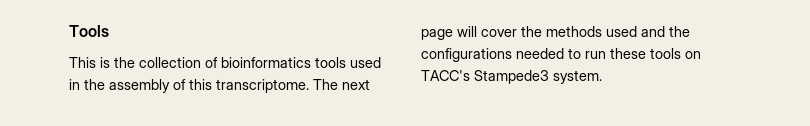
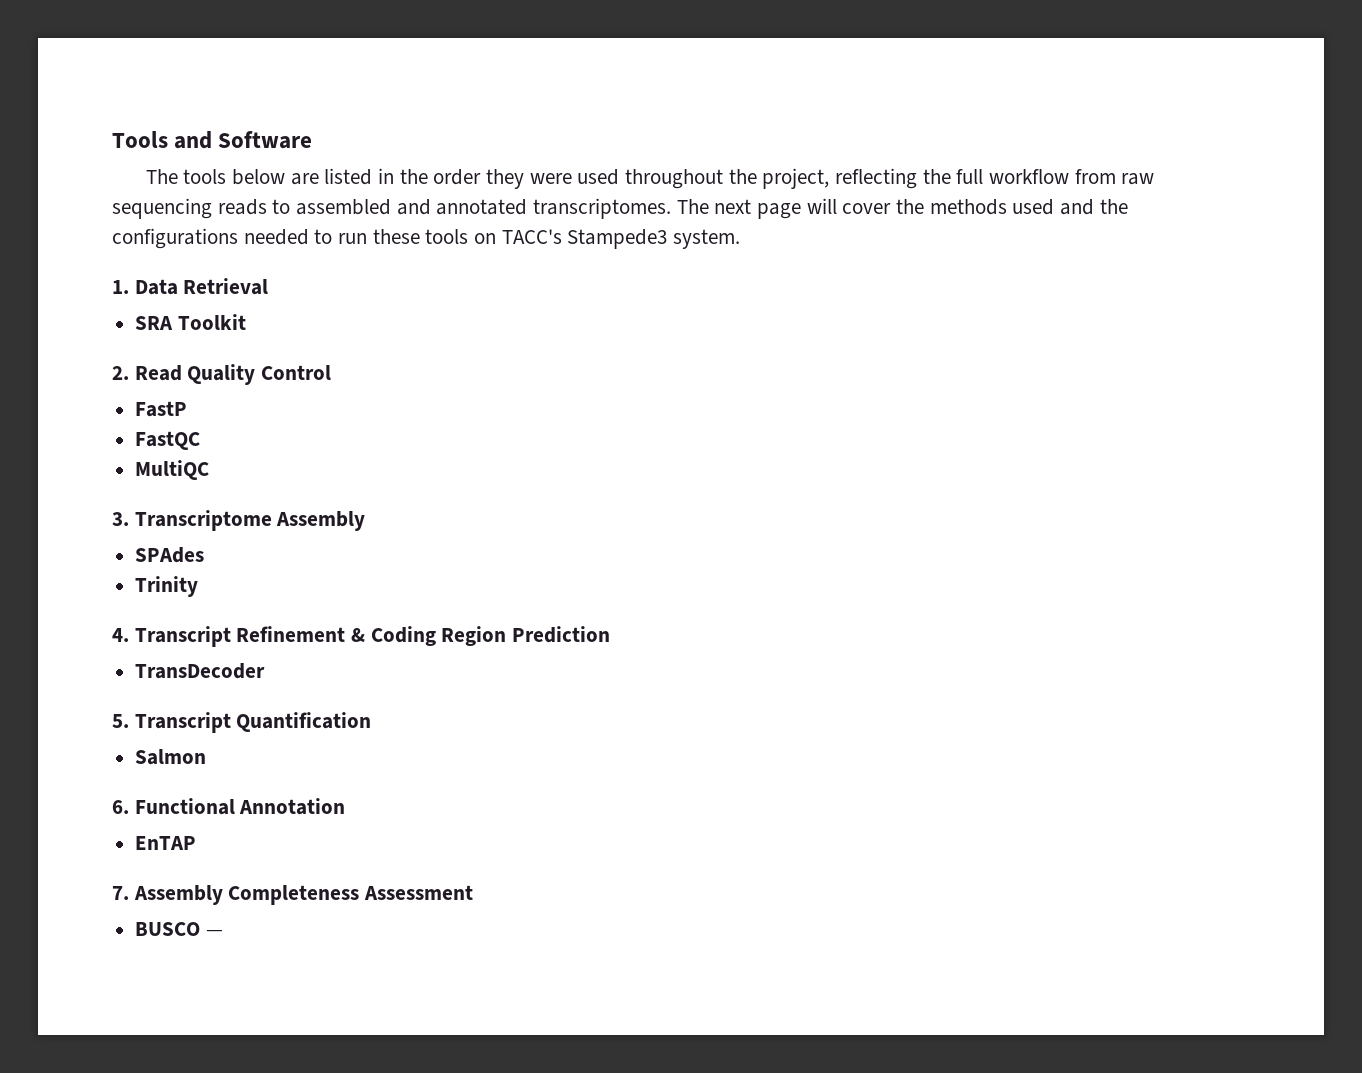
- Tools
- This is the collection of bioinformatics tools used in the assembly of this transcriptome.
+ Tools and Software
+ The tools below are listed in the order they were used throughout the project, reflecting the full workflow from raw sequencing reads to assembled and annotated transcriptomes.
+ 1. Data Retrieval
+ SRA Toolkit
+ 2. Read Quality Control
+ FastP
+ FastQC
+ MultiQC
+ 3. Transcriptome Assembly
+ SPAdes
+ Trinity
+ 4. Transcript Refinement & Coding Region Prediction
+ TransDecoder
+ 5. Transcript Quantification
+ Salmon
+ 6. Functional Annotation
+ EnTAP
+ 7. Assembly Completeness Assessment
+ BUSCO —

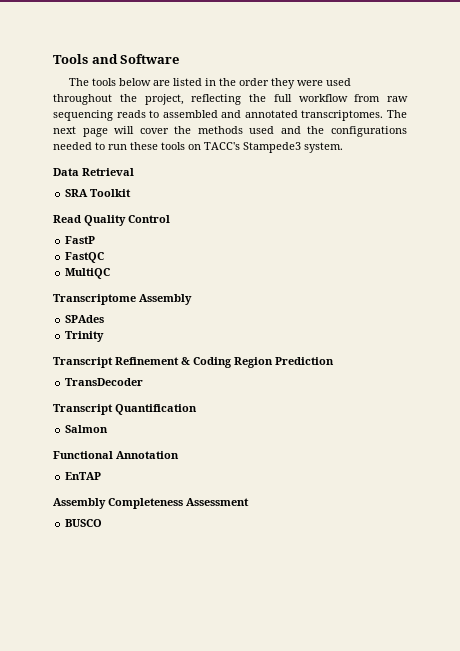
- 1. Data Retrieval
+ Data Retrieval
- 2. Read Quality Control
+ Read Quality Control
- 3. Transcriptome Assembly
+ Transcriptome Assembly
- 4. Transcript Refinement & Coding Region Prediction
+ Transcript Refinement & Coding Region Prediction
- 5. Transcript Quantification
+ Transcript Quantification
- 6. Functional Annotation
+ Functional Annotation
- 7. Assembly Completeness Assessment
+ Assembly Completeness Assessment
- BUSCO —
+ BUSCO

